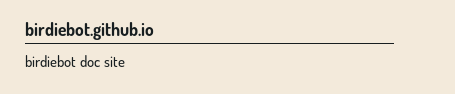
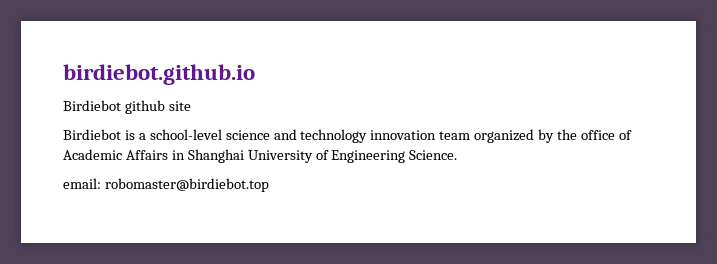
- birdiebot doc site
+ Birdiebot github site
+ Birdiebot is a school-level science and technology innovation team organized by the office of Academic Affairs in Shanghai University of Engineering Science.
+ email: robomaster@birdiebot.top

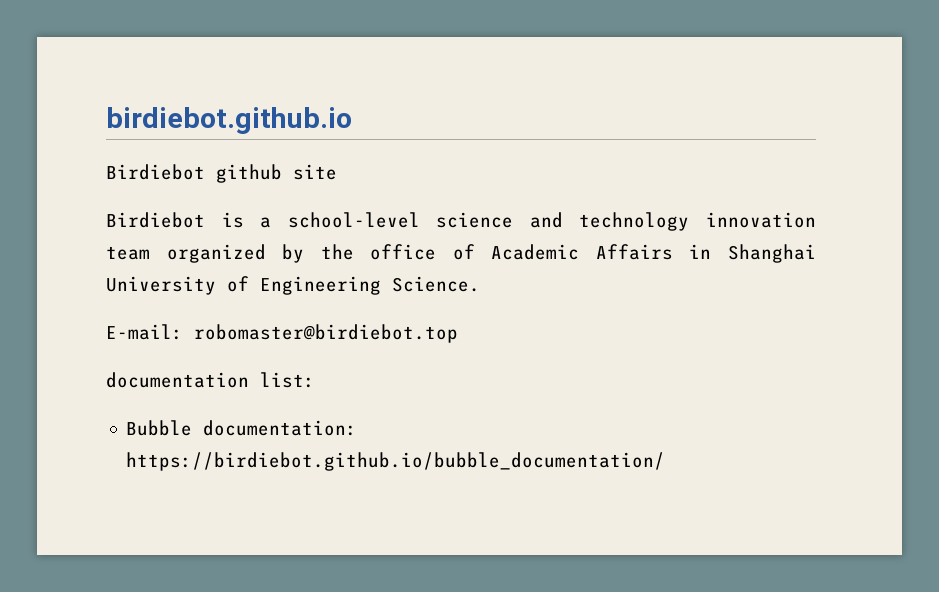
- email: robomaster@birdiebot.top
+ E-mail: robomaster@birdiebot.top
+ documentation list:
+ Bubble documentation: https://birdiebot.github.io/bubble_documentation/

